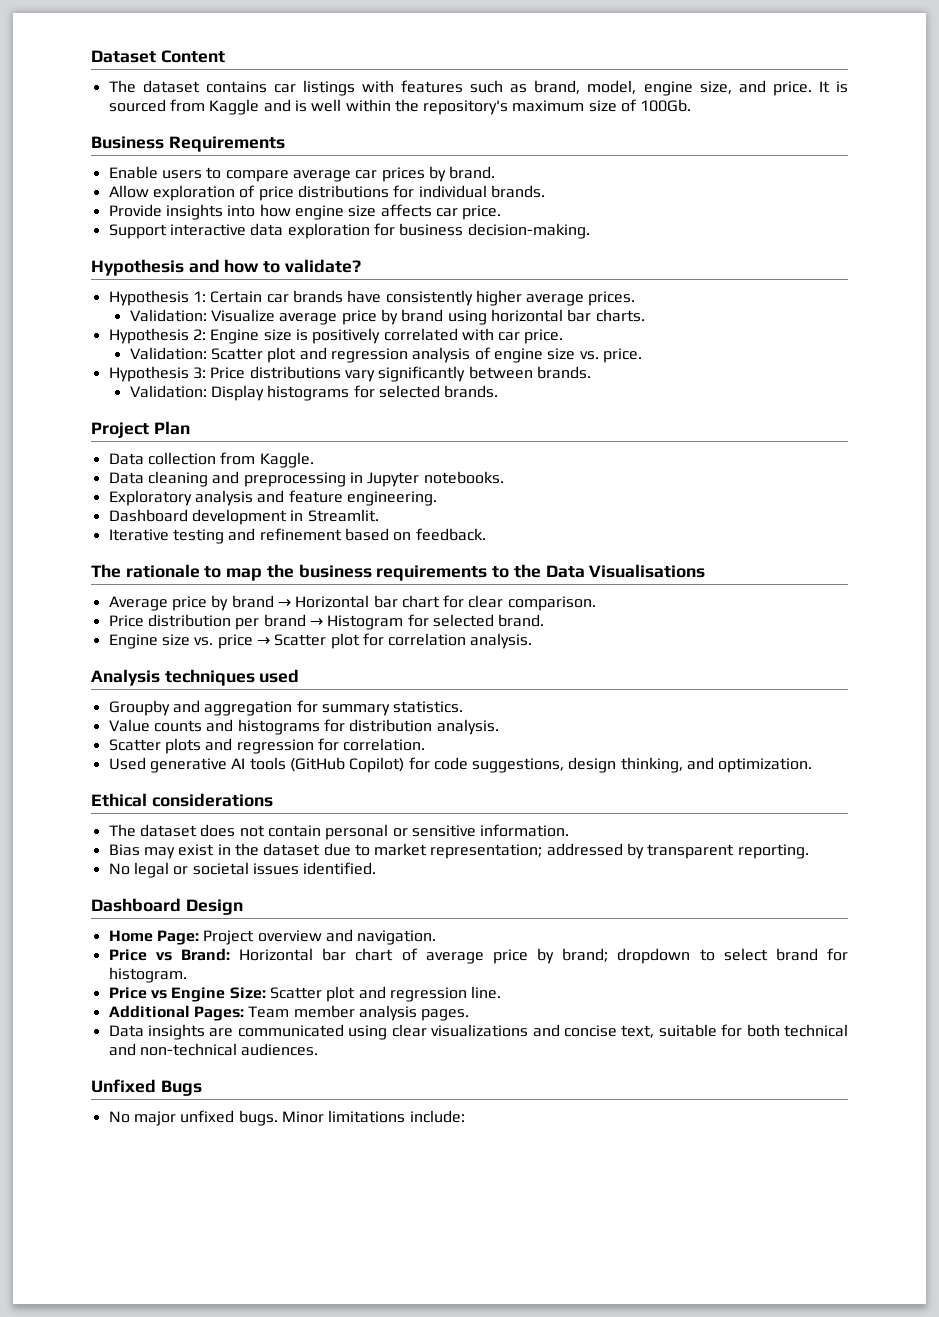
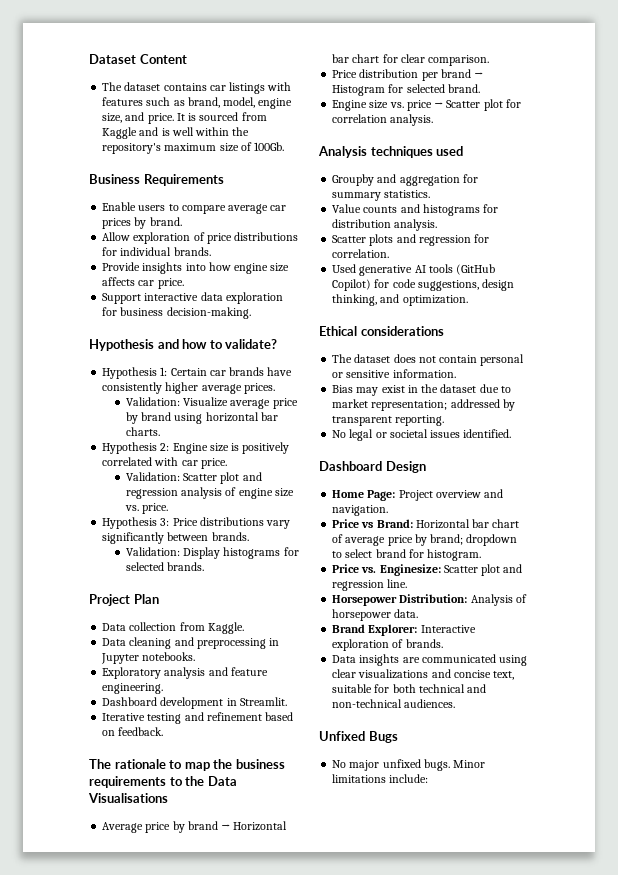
- Price vs Engine Size: Scatter plot and regression line.
+ Price vs. Enginesize: Scatter plot and regression line.
- Additional Pages: Team member analysis pages.
+ Horsepower Distribution: Analysis of horsepower data.
+ Brand Explorer: Interactive exploration of brands.

